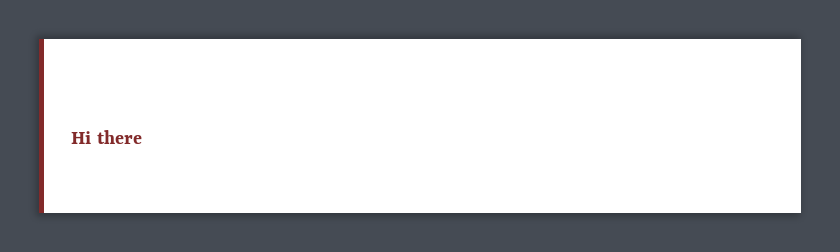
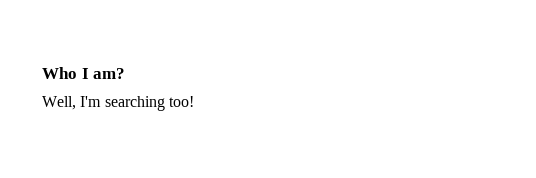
- Hi there
+ Who I am?
+ Well, I'm searching too!

